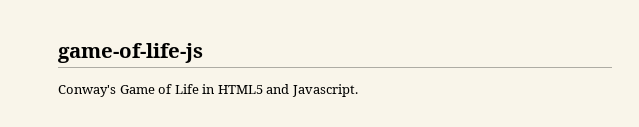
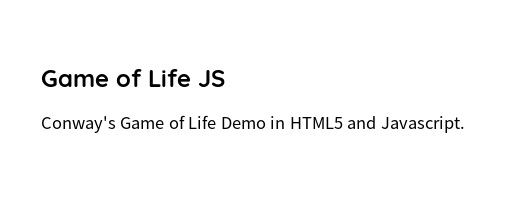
- game-of-life-js
+ Game of Life JS
- Conway's Game of Life in HTML5 and Javascript.
+ Conway's Game of Life Demo in HTML5 and Javascript.

